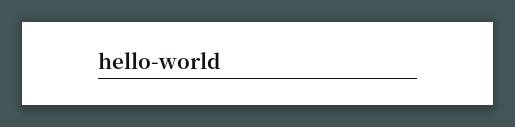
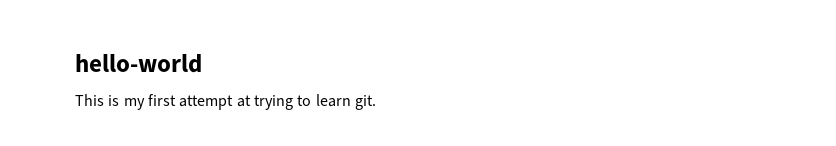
+ This is my first attempt at trying to learn git.

